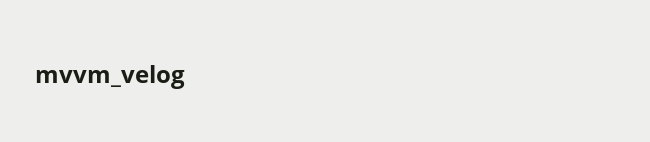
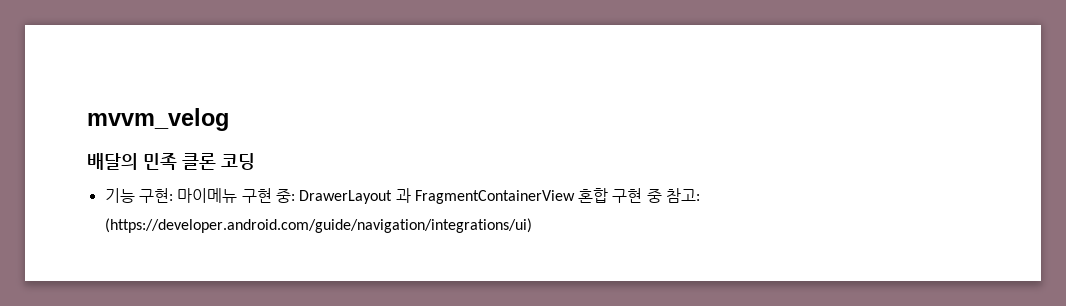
+ 배달의 민족 클론 코딩
+ 기능 구현: 마이메뉴 구현 중: DrawerLayout 과 FragmentContainerView 혼합 구현 중 참고: (https://developer.android.com/guide/navigation/integrations/ui)

